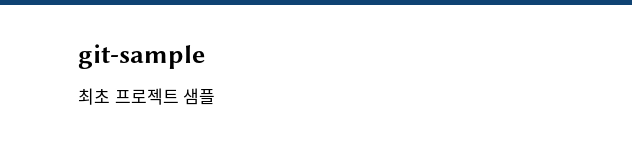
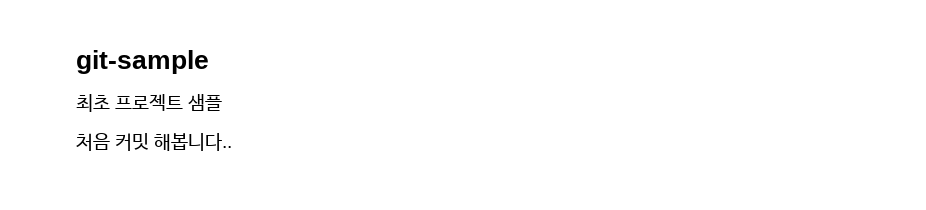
+ 처음 커밋 해봅니다..

